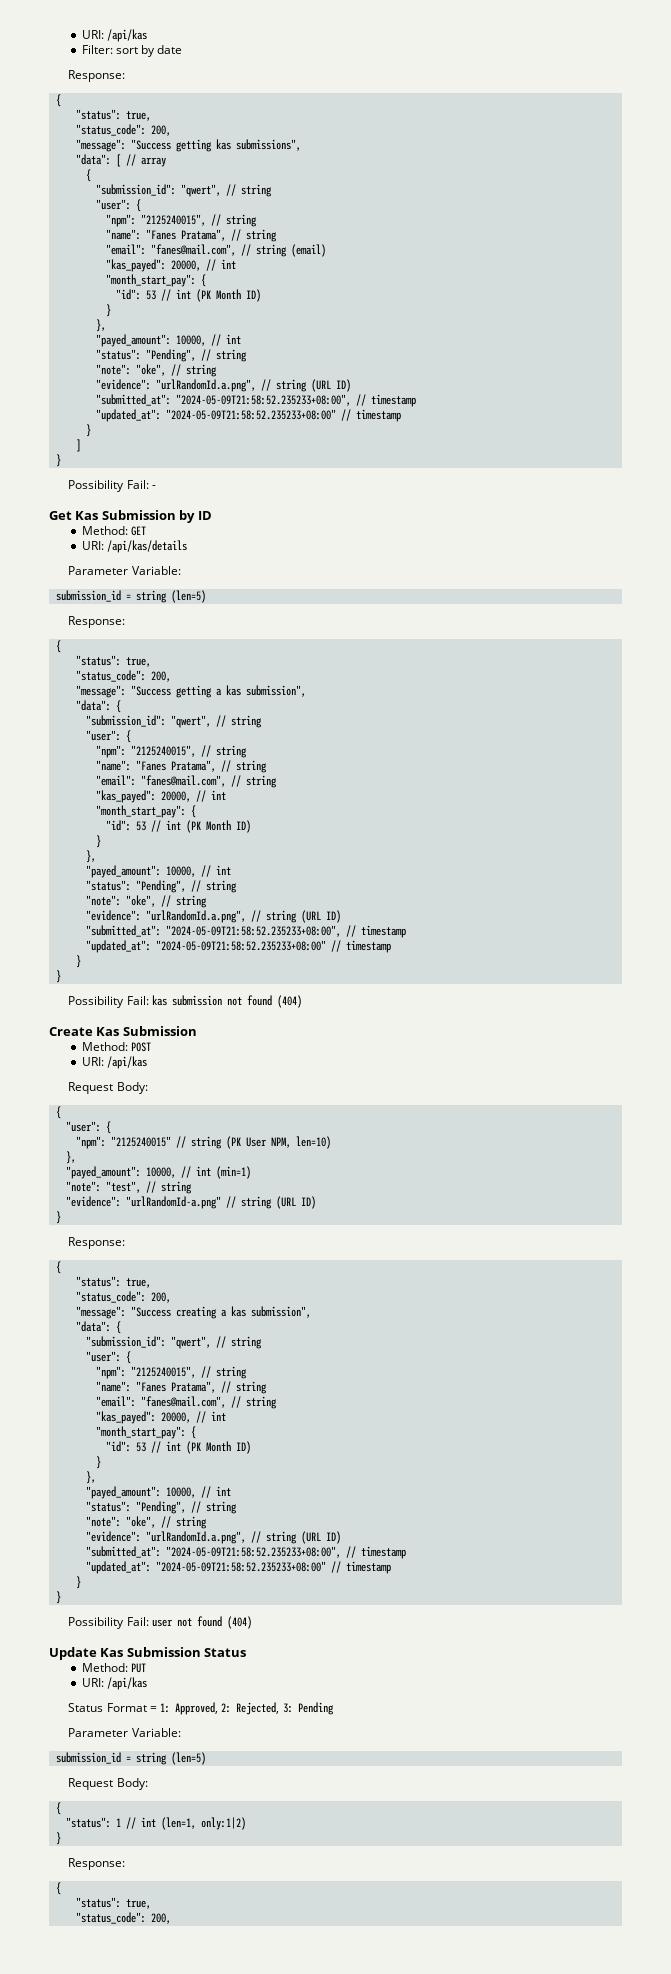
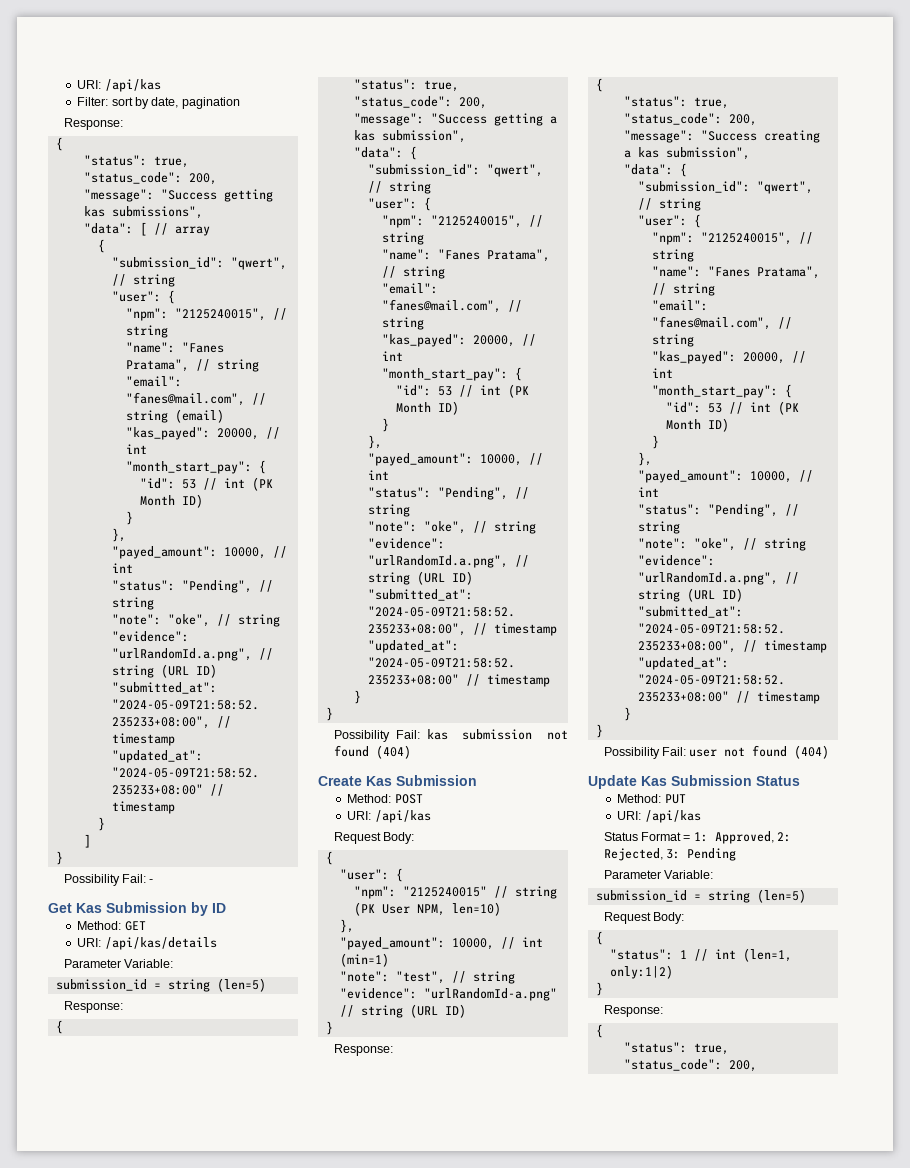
- Filter: sort by date
+ Filter: sort by date, pagination

